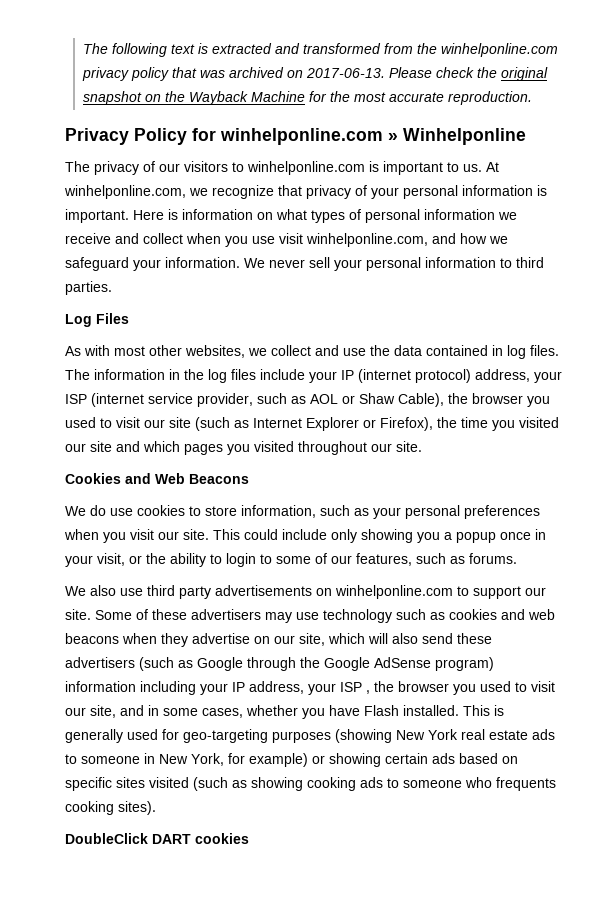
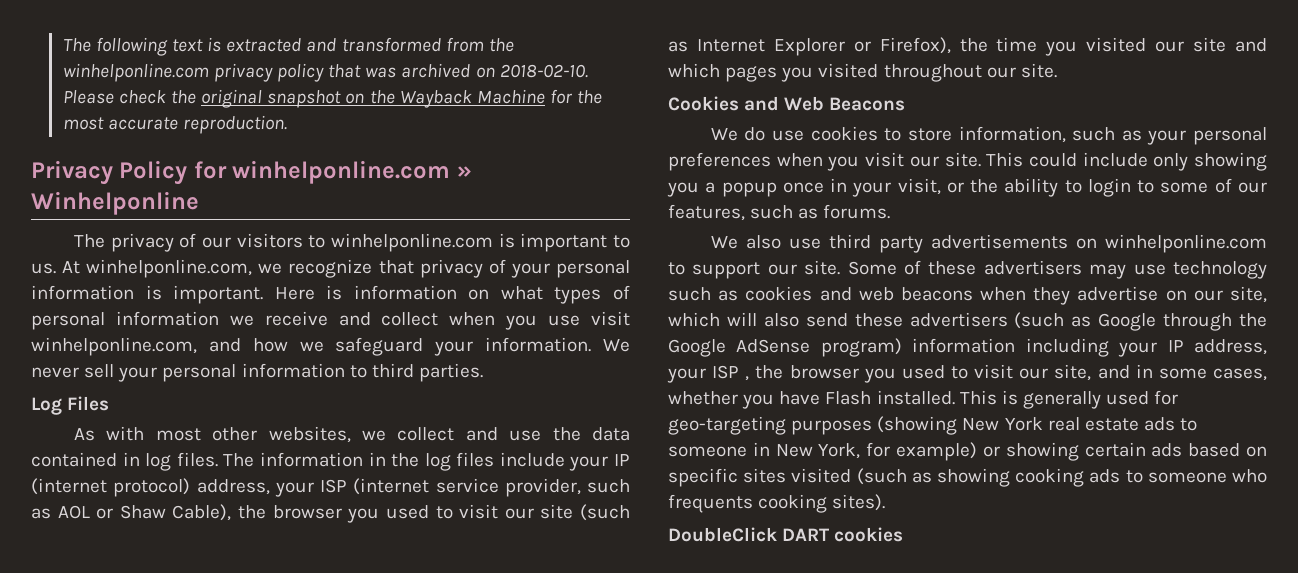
- The following text is extracted and transformed from the winhelponline.com privacy policy that was archived on 2017-06-13.
+ The following text is extracted and transformed from the winhelponline.com privacy policy that was archived on 2018-02-10.

